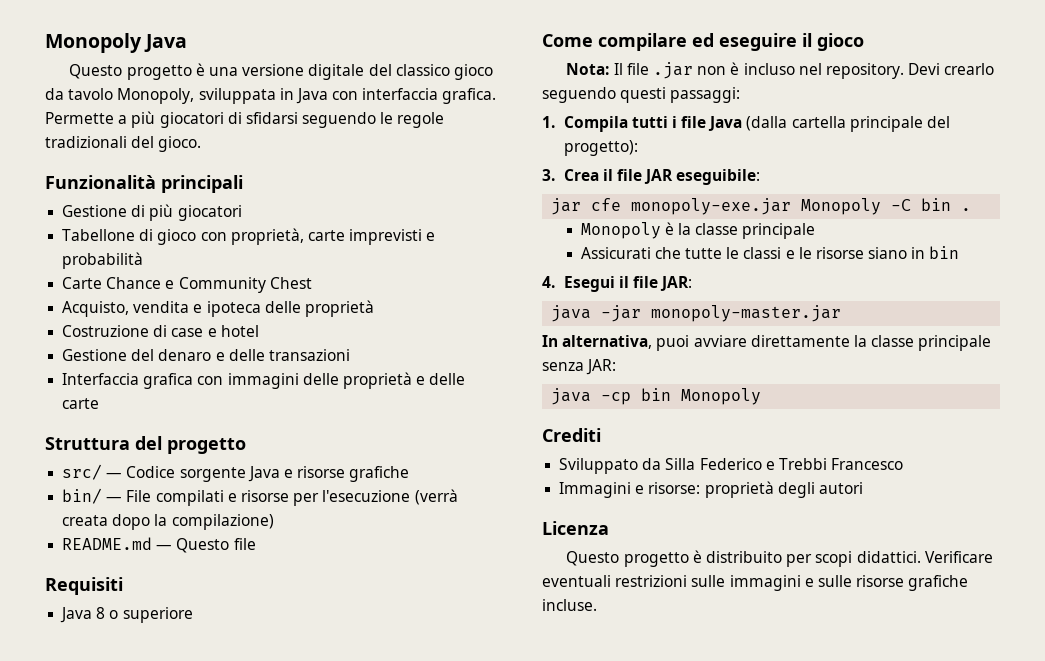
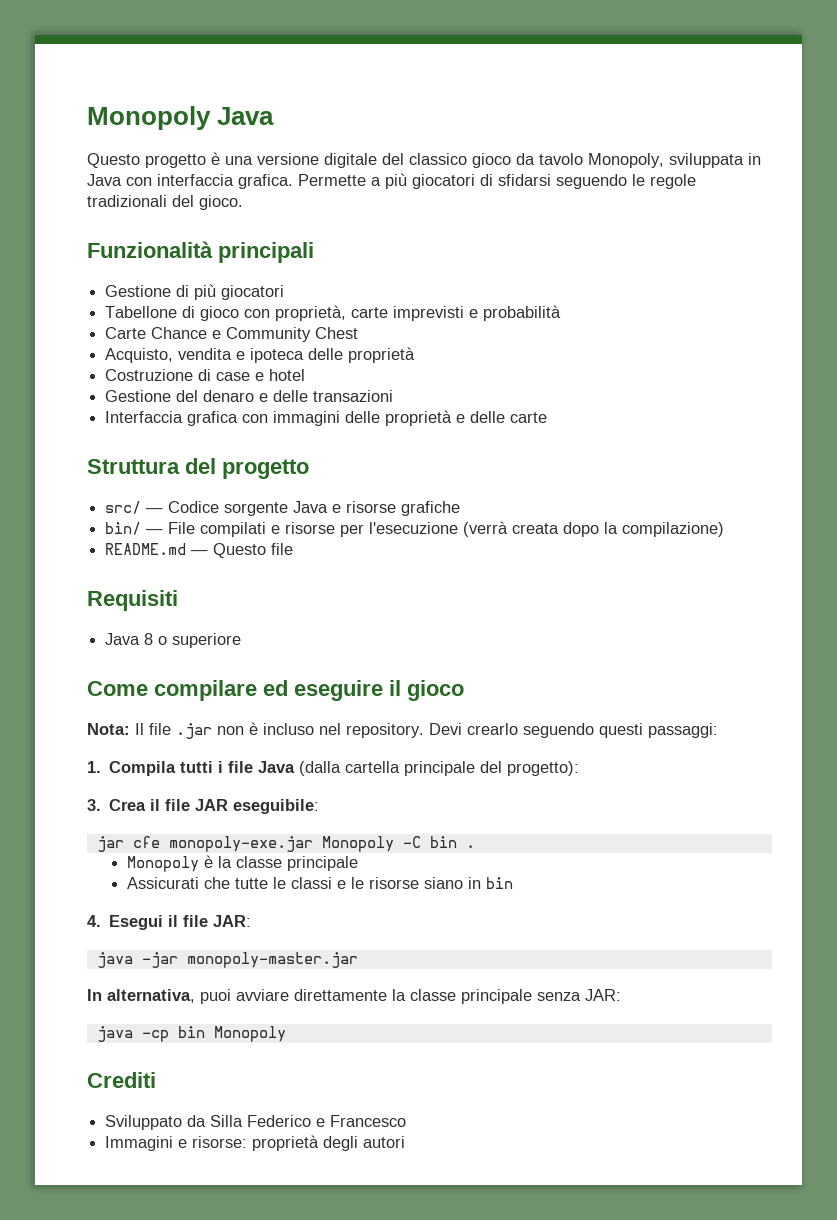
- Sviluppato da Silla Federico e Trebbi Francesco
+ Sviluppato da Silla Federico e Francesco
- Licenza
- Questo progetto è distribuito per scopi didattici. Verificare eventuali restrizioni sulle immagini e sulle risorse grafiche incluse.

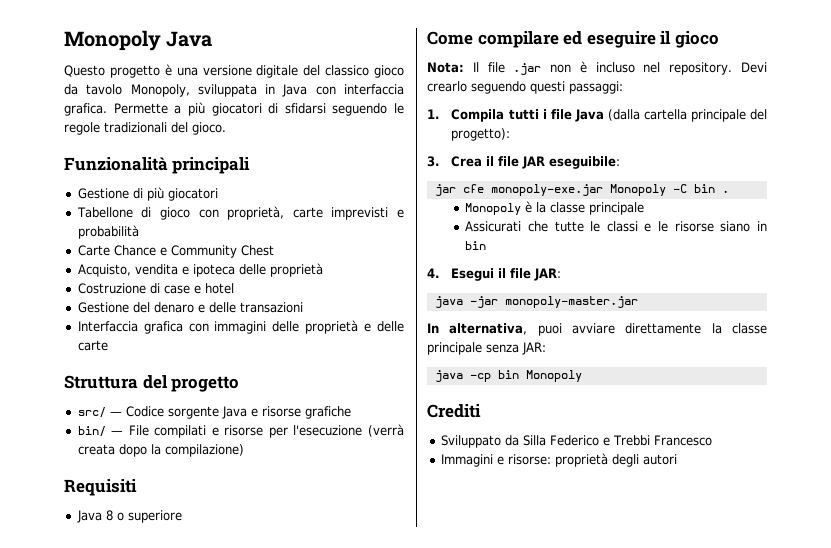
- README.md — Questo file
- Sviluppato da Silla Federico e Francesco
+ Sviluppato da Silla Federico e Trebbi Francesco

